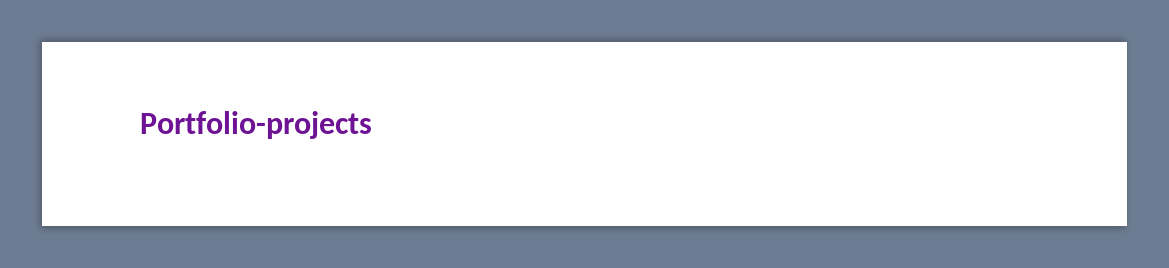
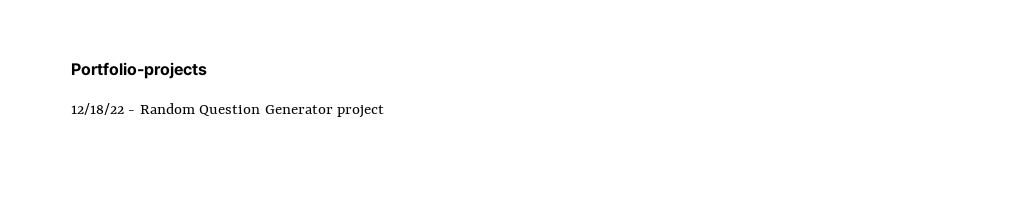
+ 12/18/22 - Random Question Generator project

